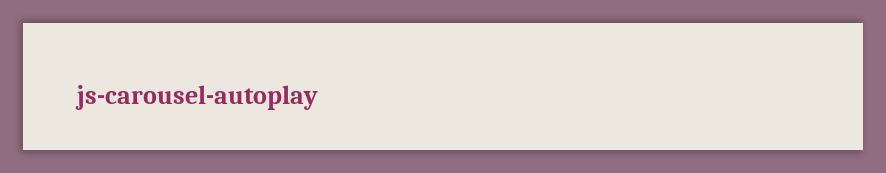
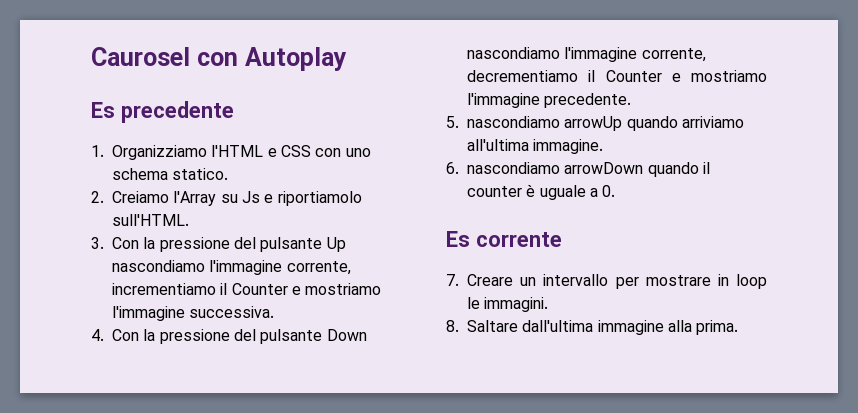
- js-carousel-autoplay
+ Caurosel con Autoplay
+ Es precedente
+ 1. Organizziamo l'HTML e CSS con uno schema statico.
+ 2. Creiamo l'Array su Js e riportiamolo sull'HTML.
+ 3. Con la pressione del pulsante Up nascondiamo l'immagine corrente, incrementiamo il Counter e mostriamo l'immagine successiva.
+ 4. Con la pressione del pulsante Down nascondiamo l'immagine corrente, decrementiamo il Counter e mostriamo l'immagine precedente.
+ 5. nascondiamo arrowUp quando arriviamo all'ultima immagine.
+ 6. nascondiamo arrowDown quando il counter è uguale a 0.
+ Es corrente
+ 7. Creare un intervallo per mostrare in loop le immagini.
+ 8. Saltare dall'ultima immagine alla prima.

